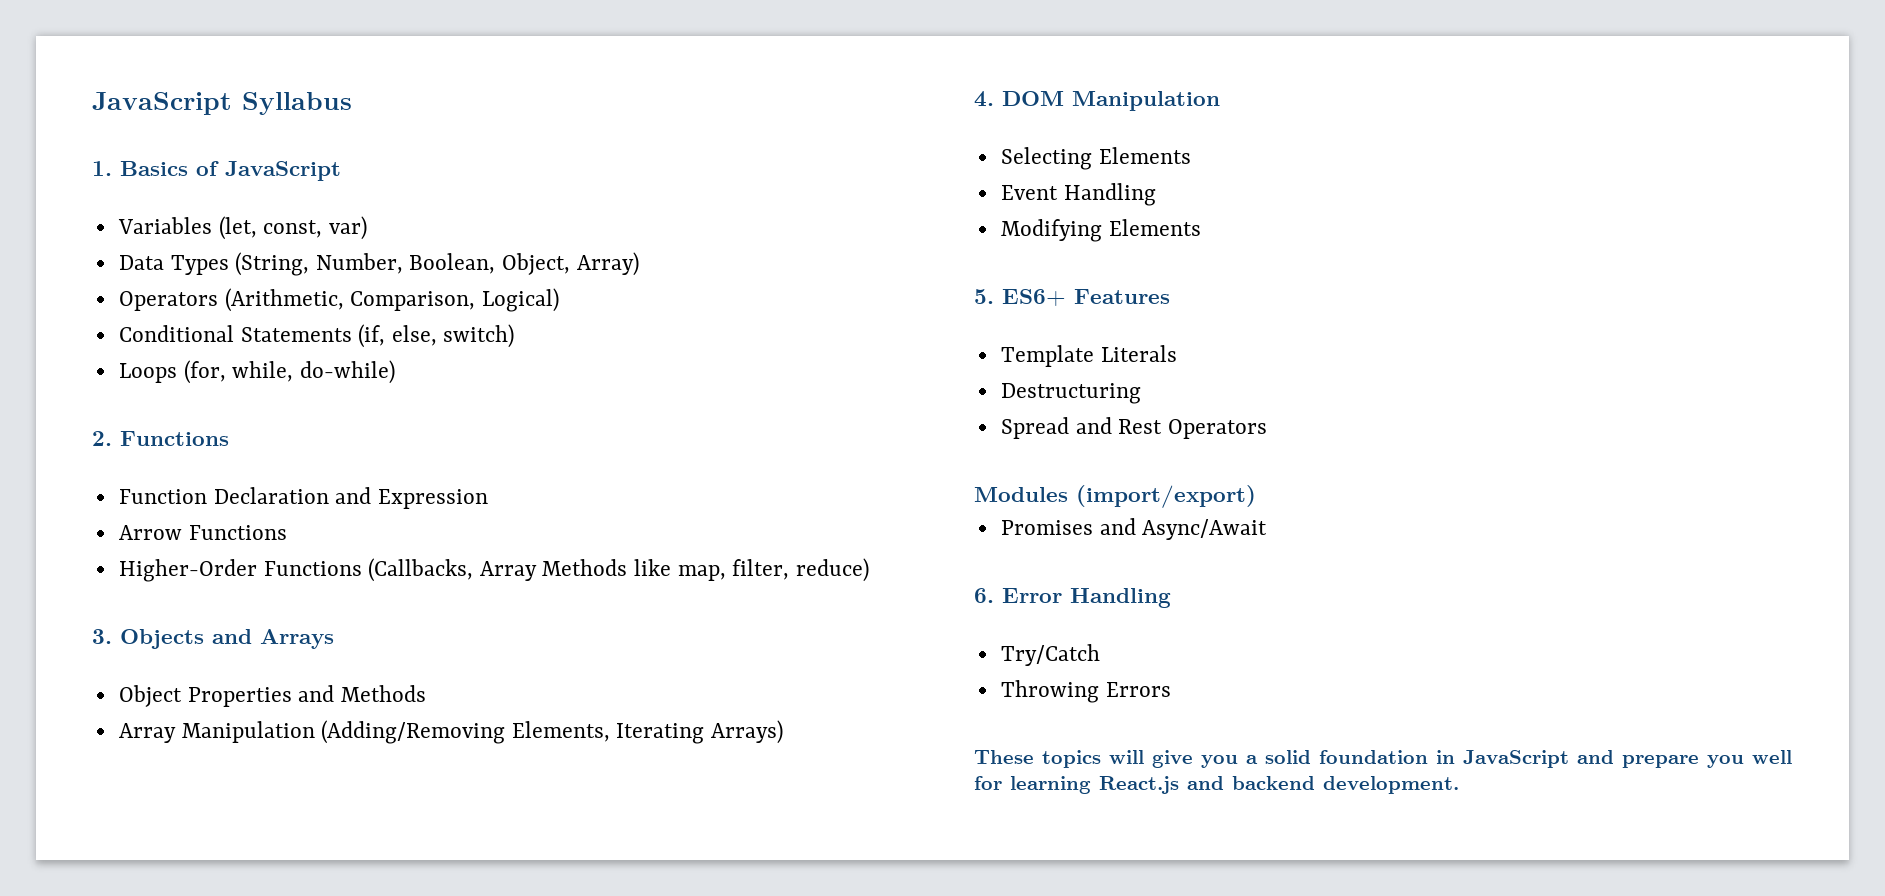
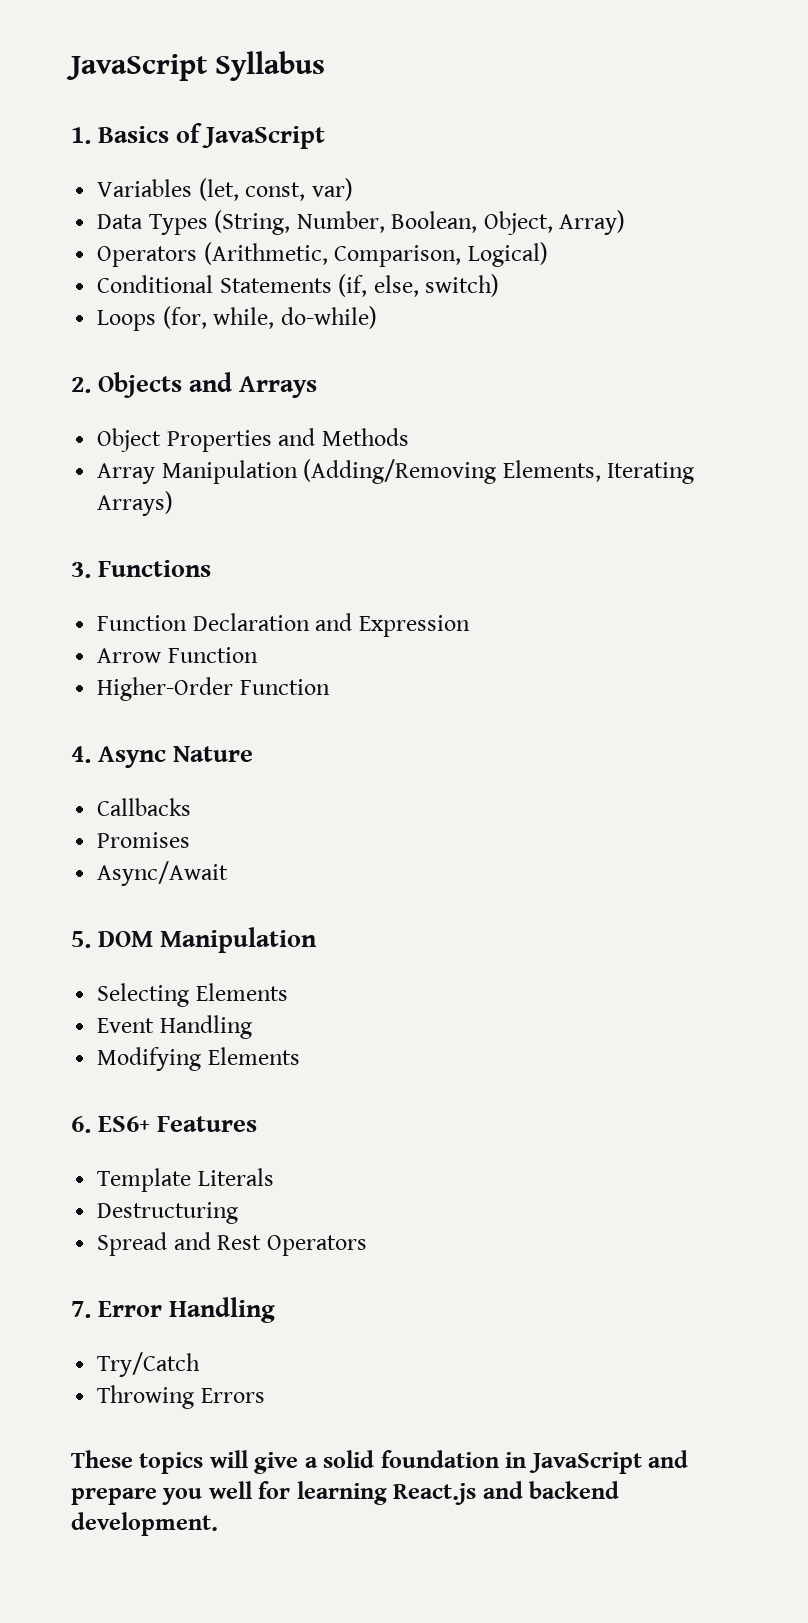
- 2. Functions
- Function Declaration and Expression
- Arrow Functions
- Higher-Order Functions (Callbacks, Array Methods like map, filter, reduce)
- 3. Objects and Arrays
+ 2. Objects and Arrays
- 4. DOM Manipulation
+ 3. Functions
+ Function Declaration and Expression
+ Arrow Function
+ Higher-Order Function
+ 4. Async Nature
+ Callbacks
+ Promises
+ Async/Await
+ 5. DOM Manipulation
- 5. ES6+ Features
+ 6. ES6+ Features
- Modules (import/export)
- Promises and Async/Await
- 6. Error Handling
+ 7. Error Handling
- These topics will give you a solid foundation in JavaScript and prepare you well for learning React.js and backend development.
+ These topics will give a solid foundation in JavaScript and prepare you well for learning React.js and backend development.

